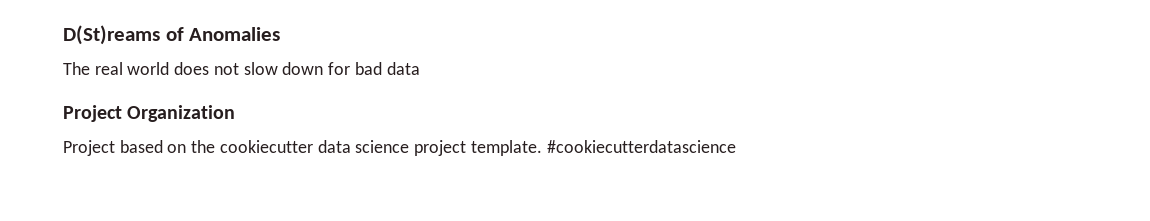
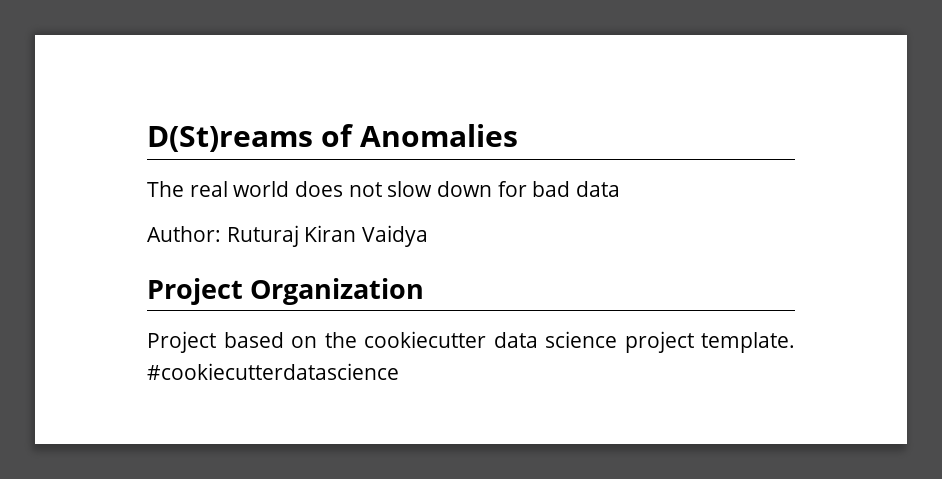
+ Author: Ruturaj Kiran Vaidya

